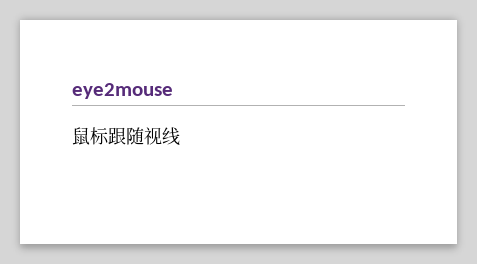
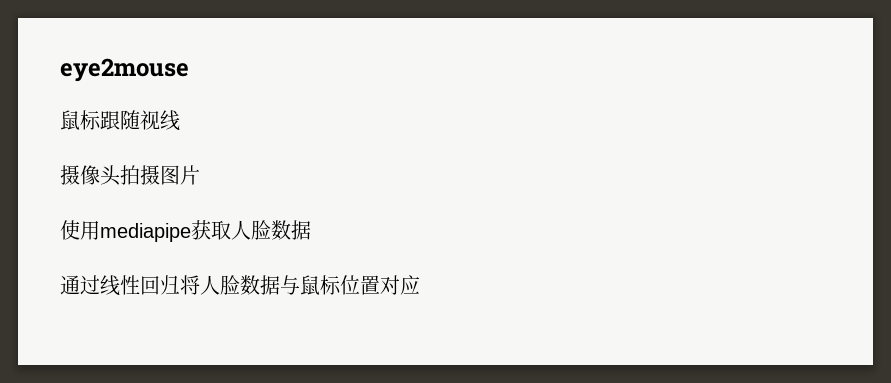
+ 摄像头拍摄图片
+ 使用mediapipe获取人脸数据
+ 通过线性回归将人脸数据与鼠标位置对应

